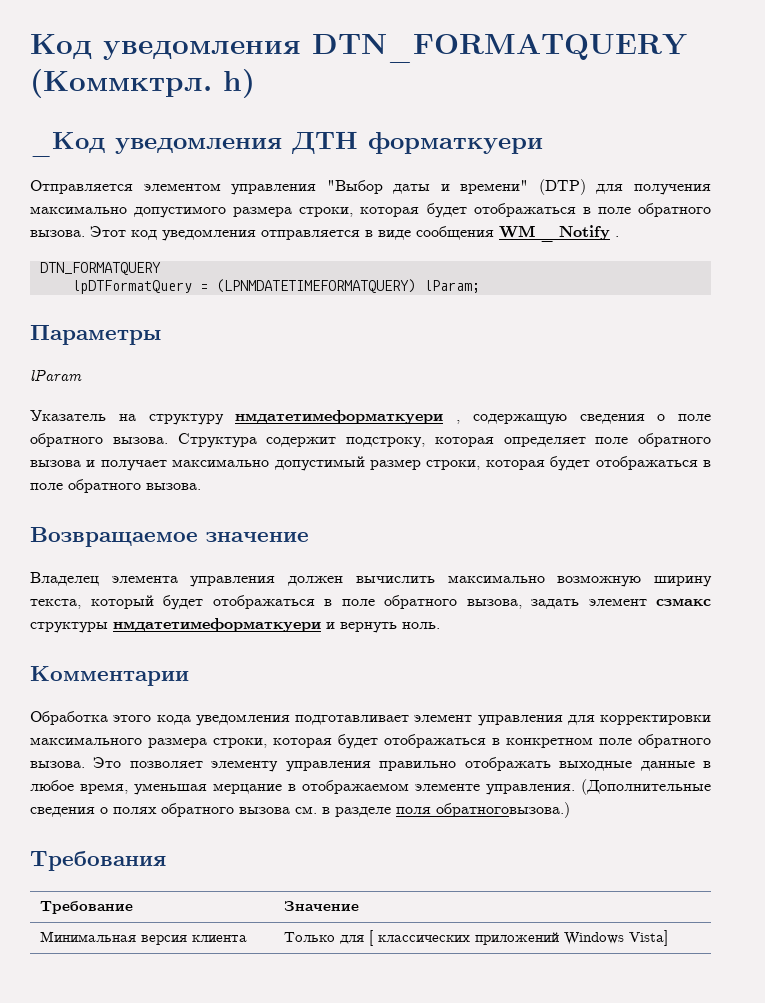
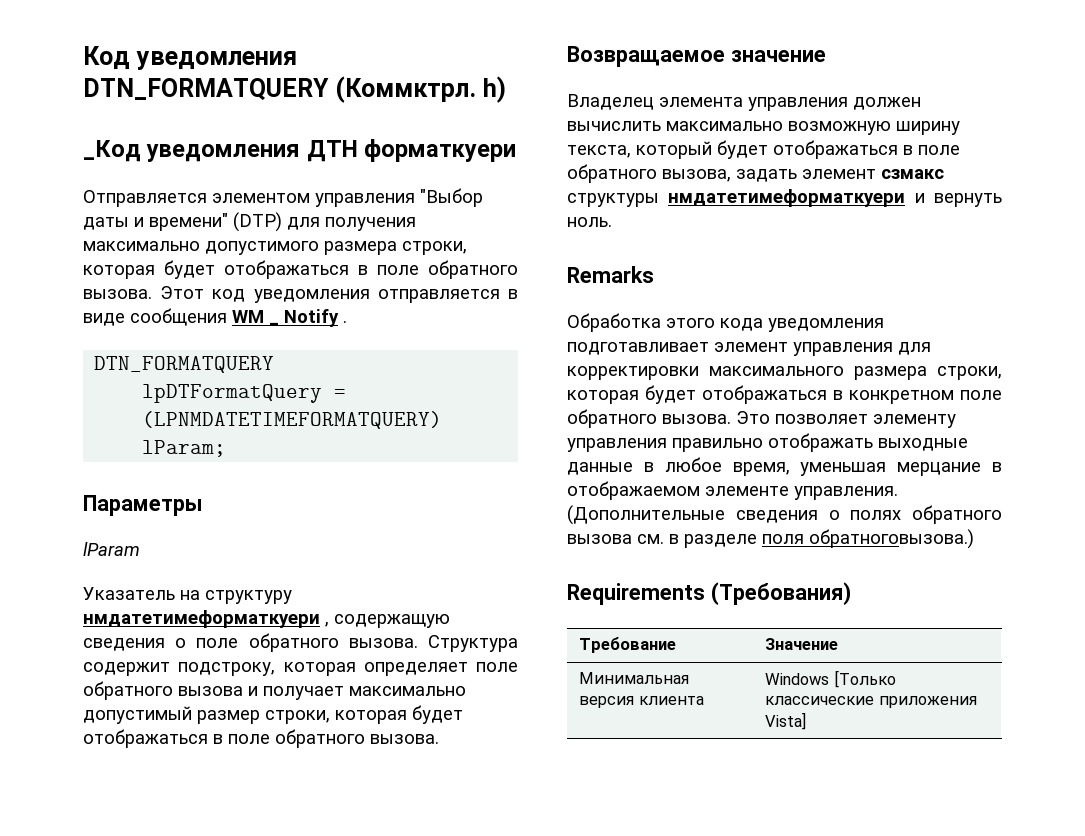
- Комментарии
+ Remarks
- Требования
+ Requirements (Требования)
- Минимальная версия клиента | Только для [ классических приложений Windows Vista]
+ Минимальная версия клиента | Windows [Только классические приложения Vista]

